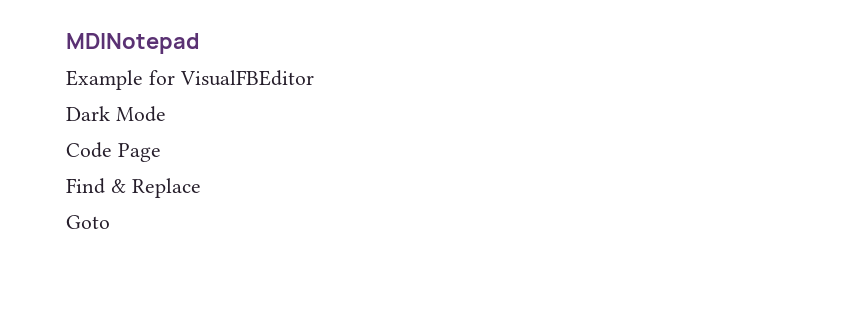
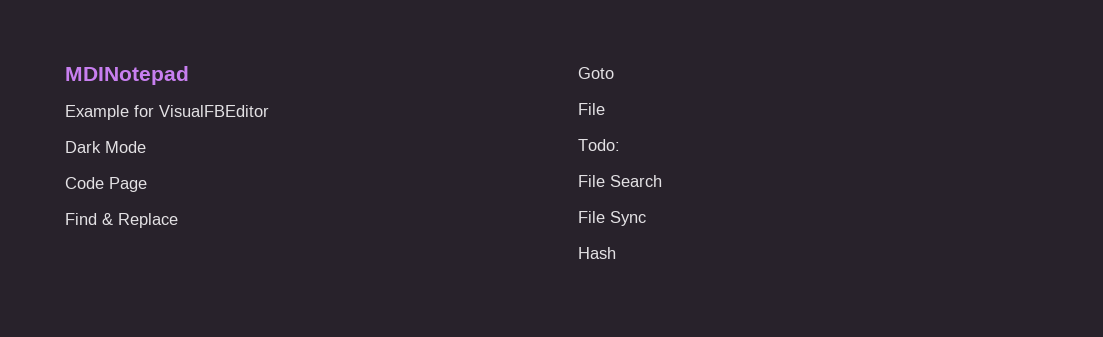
  Goto
+ File
+ Todo:
+ File Search
+ File Sync
+ Hash

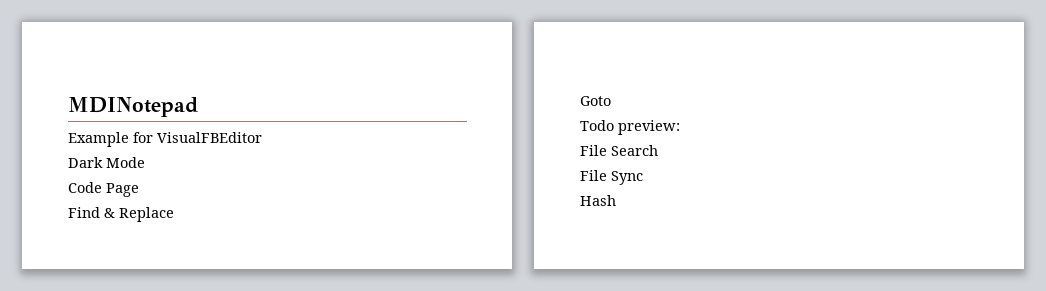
  Goto
- File
- Todo:
+ Todo preview:

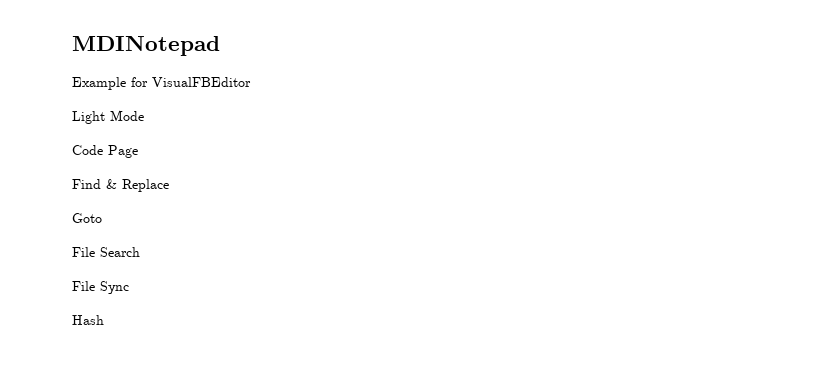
- Dark Mode
+ Light Mode
- Todo preview:

